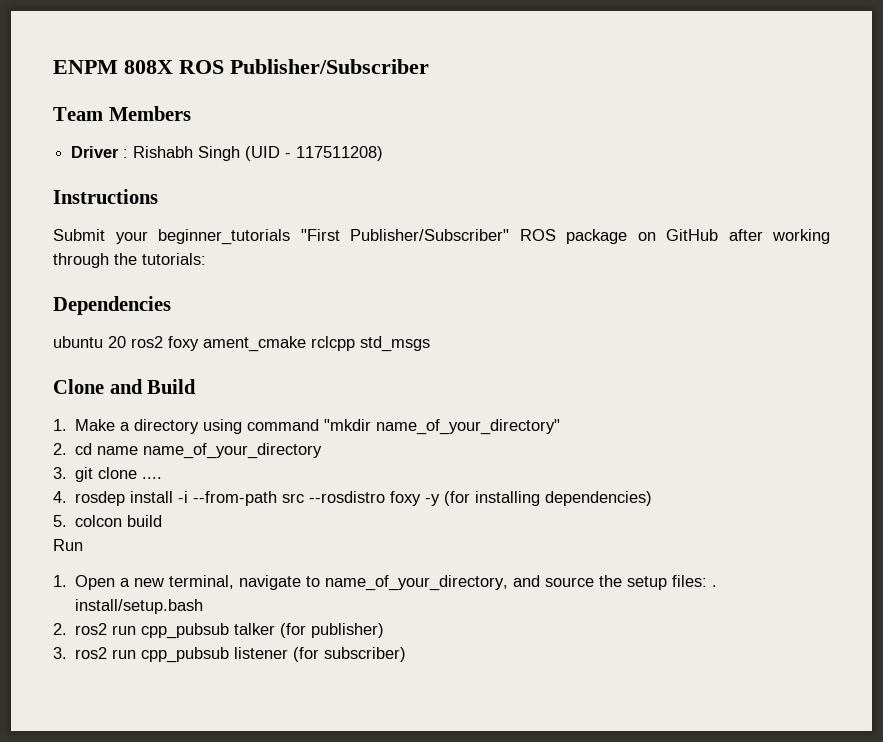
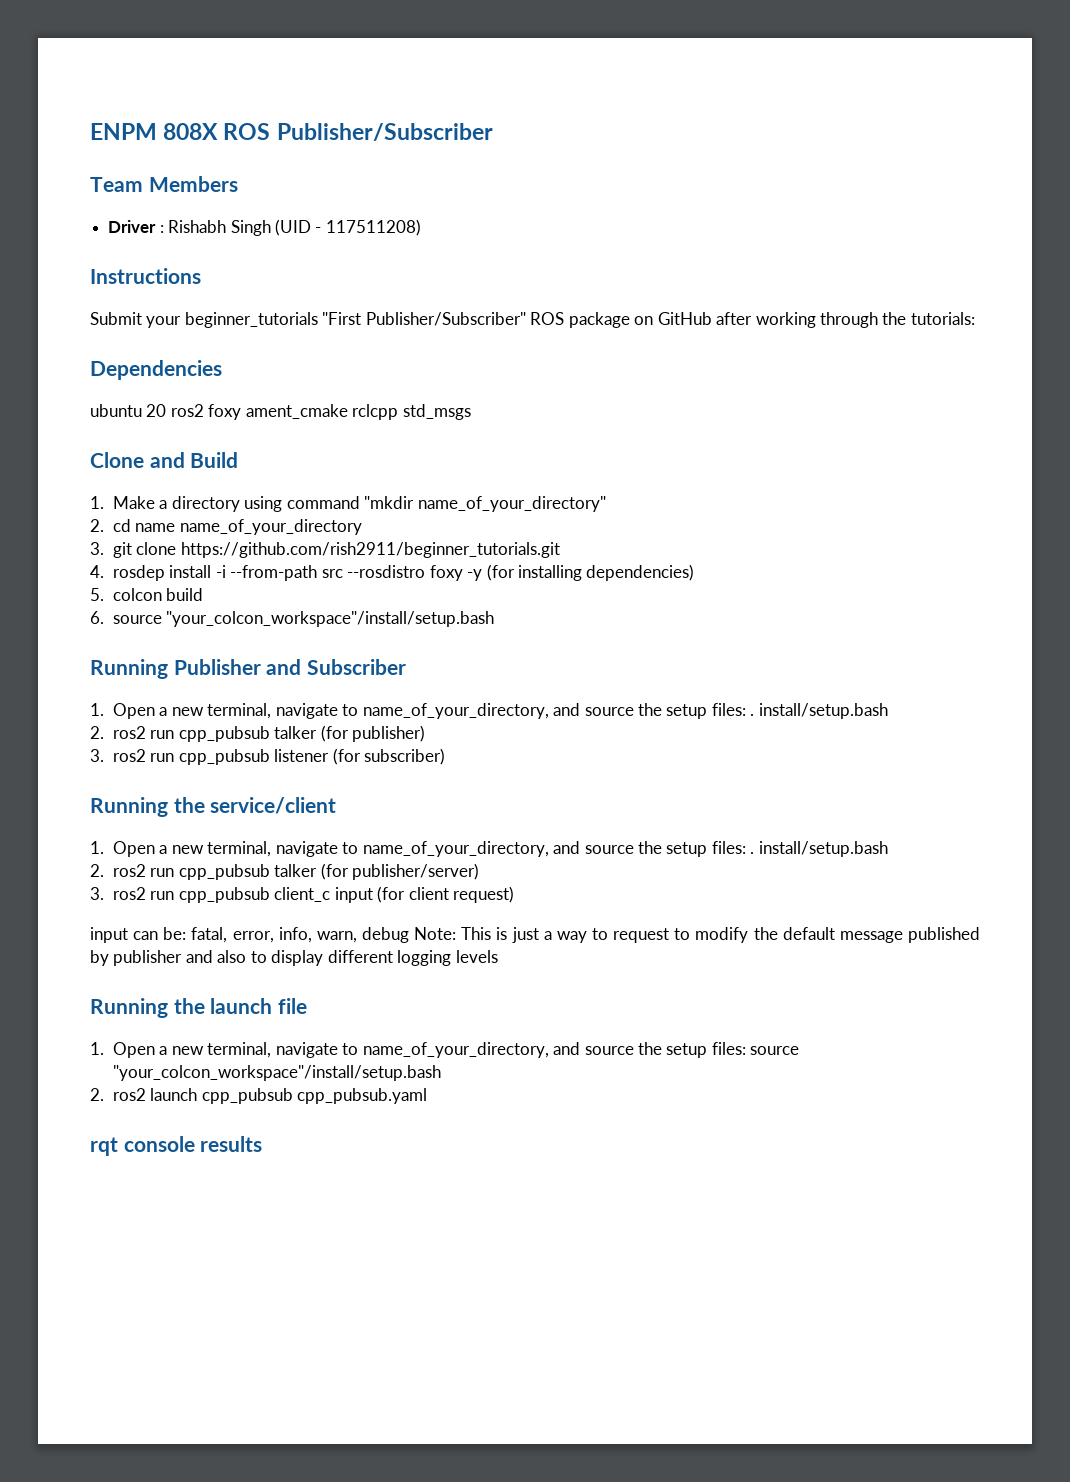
- 3. git clone ....
+ 3. git clone https://github.com/rish2911/beginner_tutorials.git
- Run
+ 6. source "your_colcon_workspace"/install/setup.bash
+ Running Publisher and Subscriber
+ Running the service/client
+ 1. Open a new terminal, navigate to name_of_your_directory, and source the setup files: . install/setup.bash
+ 2. ros2 run cpp_pubsub talker (for publisher/server)
+ 3. ros2 run cpp_pubsub client_c input (for client request)
+ input can be: fatal, error, info, warn, debug Note: This is just a way to request to modify the default message published by publisher and also to display different logging levels
+ Running the launch file
+ 1. Open a new terminal, navigate to name_of_your_directory, and source the setup files: source "your_colcon_workspace"/install/setup.bash
+ 2. ros2 launch cpp_pubsub cpp_pubsub.yaml
+ rqt console results

